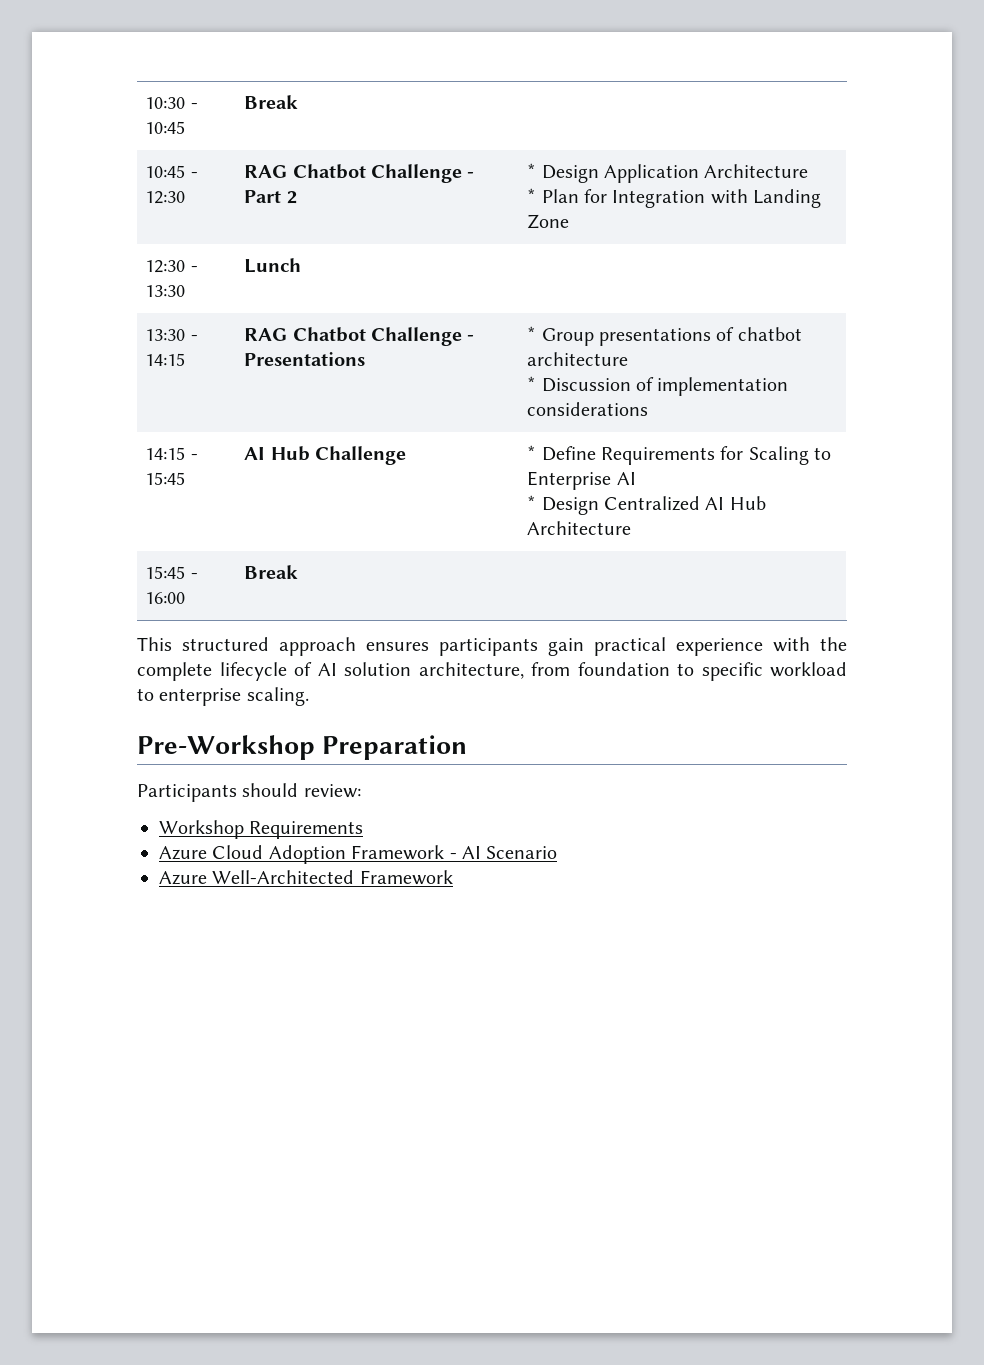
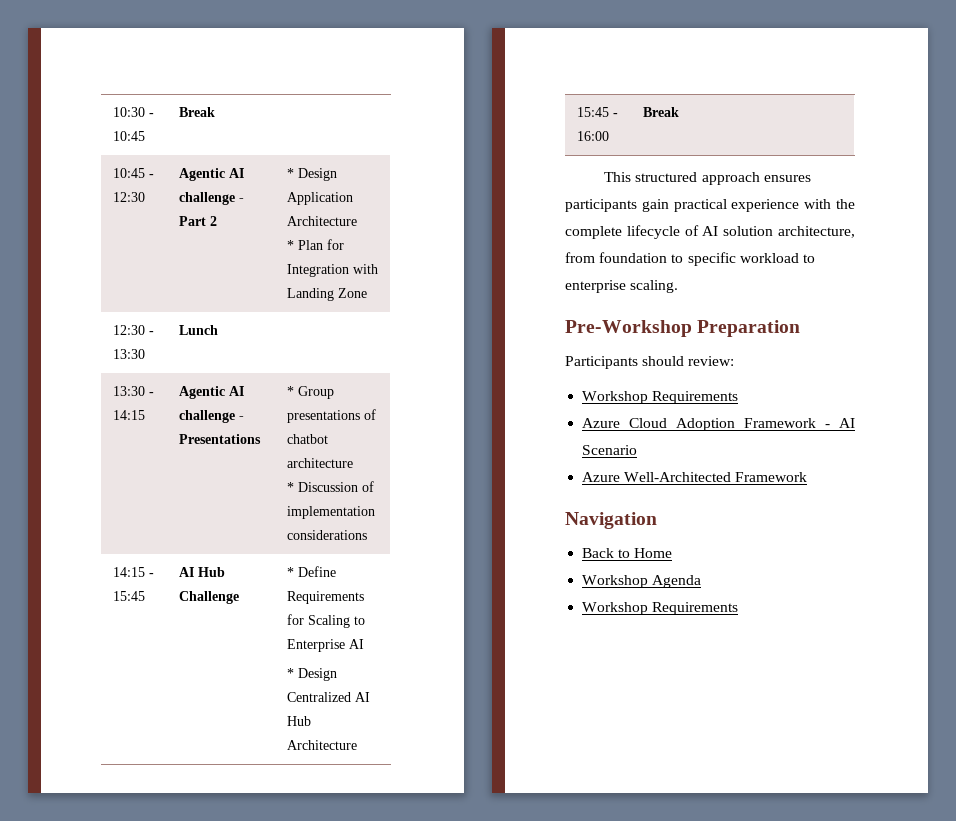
- 10:45 - 12:30 | RAG Chatbot Challenge - Part 2 | * Design Application Architecture
+ 10:45 - 12:30 | Agentic AI challenge - Part 2 | * Design Application Architecture
- 13:30 - 14:15 | RAG Chatbot Challenge - Presentations | * Group presentations of chatbot architecture
+ 13:30 - 14:15 | Agentic AI challenge - Presentations | * Group presentations of chatbot architecture
+ Navigation
+ Back to Home
+ Workshop Agenda
+ Workshop Requirements

